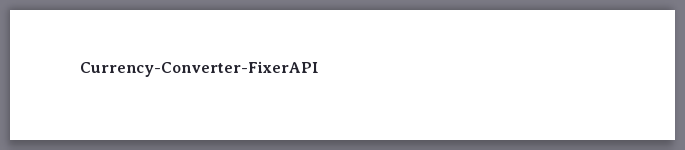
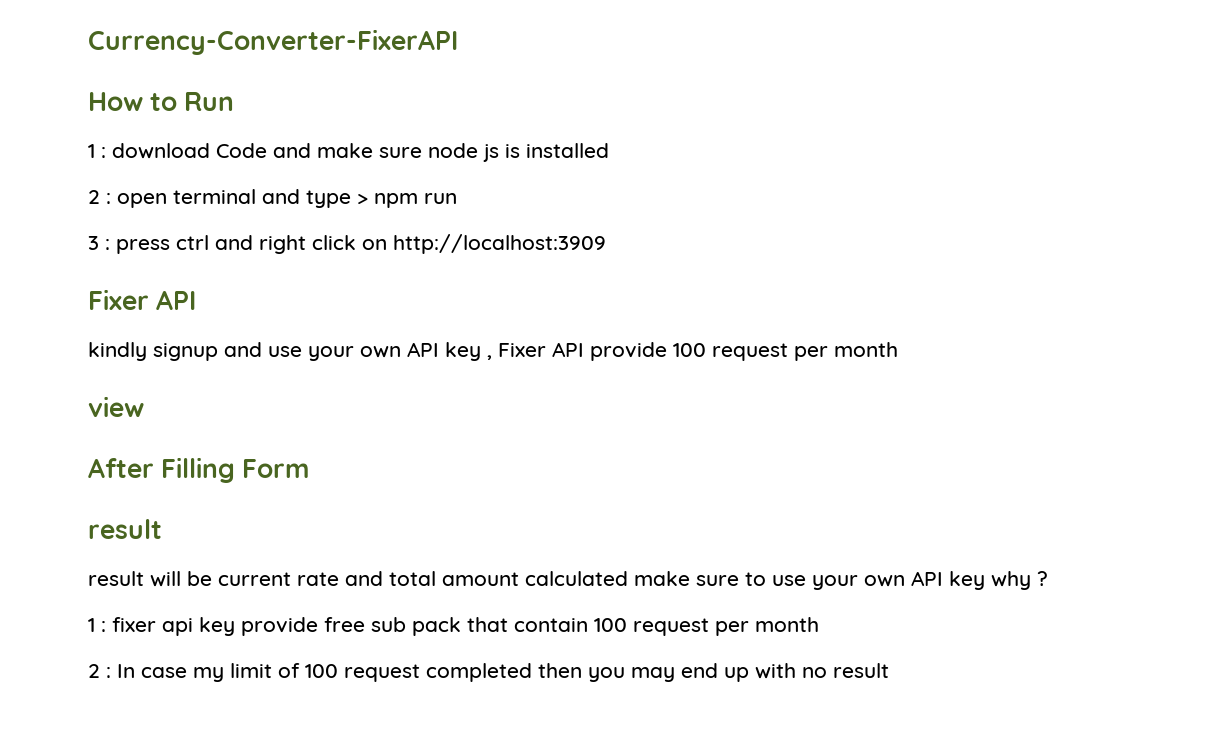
+ How to Run
+ 1 : download Code and make sure node js is installed
+ 2 : open terminal and type > npm run
+ 3 : press ctrl and right click on http://localhost:3909
+ Fixer API
+ kindly signup and use your own API key , Fixer API provide 100 request per month
+ view
+ After Filling Form
+ result
+ result will be current rate and total amount calculated make sure to use your own API key why ?
+ 1 : fixer api key provide free sub pack that contain 100 request per month
+ 2 : In case my limit of 100 request completed then you may end up with no result

